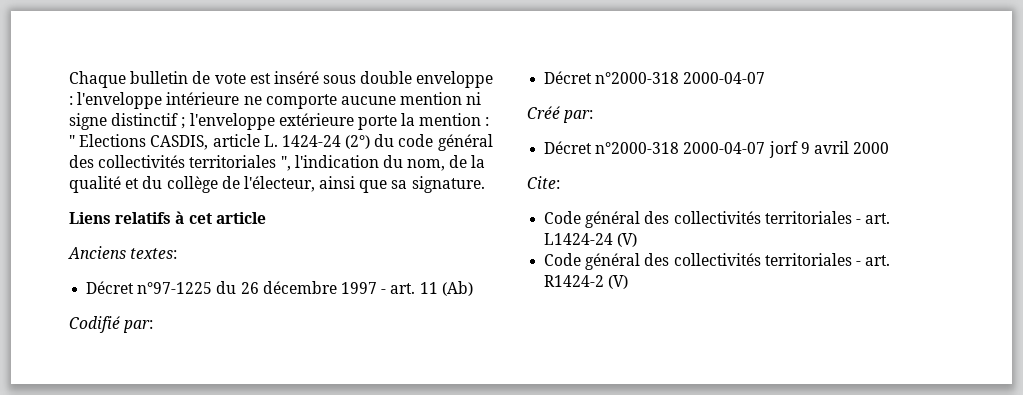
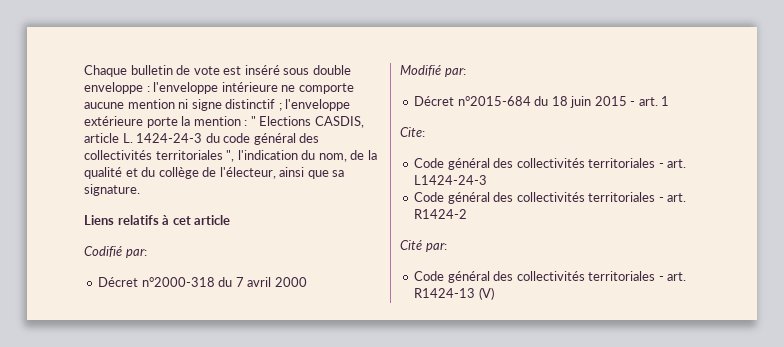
- Chaque bulletin de vote est inséré sous double enveloppe : l'enveloppe intérieure ne comporte aucune mention ni signe distinctif ; l'enveloppe extérieure porte la mention : " Elections CASDIS, article L. 1424-24 (2°) du code général des collectivités territoriales ", l'indication du nom, de la qualité et du collège de l'électeur, ainsi que sa signature.
+ Chaque bulletin de vote est inséré sous double enveloppe : l'enveloppe intérieure ne comporte aucune mention ni signe distinctif ; l'enveloppe extérieure porte la mention : " Elections CASDIS, article L. 1424-24-3 du code général des collectivités territoriales ", l'indication du nom, de la qualité et du collège de l'électeur, ainsi que sa signature.
- Anciens textes:
- Décret n°97-1225 du 26 décembre 1997 - art. 11 (Ab)
  Codifié par:
- Décret n°2000-318 2000-04-07
- Créé par:
- Décret n°2000-318 2000-04-07 jorf 9 avril 2000
+ Décret n°2000-318 du 7 avril 2000
+ Modifié par:
+ Décret n°2015-684 du 18 juin 2015 - art. 1
- Code général des collectivités territoriales - art. L1424-24 (V)
+ Code général des collectivités territoriales - art. L1424-24-3
- Code général des collectivités territoriales - art. R1424-2 (V)
+ Code général des collectivités territoriales - art. R1424-2
+ Cité par:
+ Code général des collectivités territoriales - art. R1424-13 (V)

